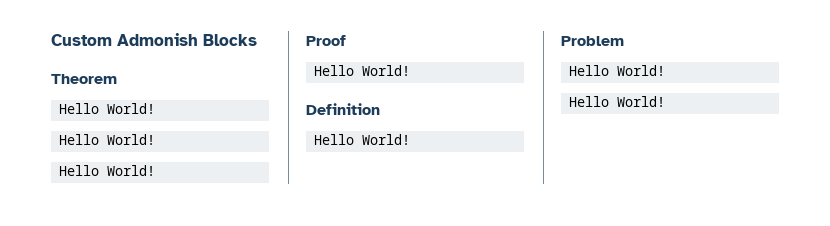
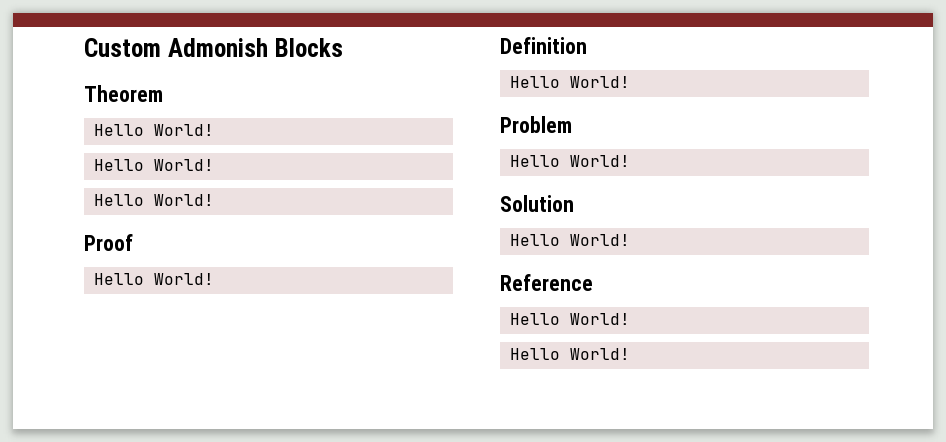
  Problem
+ Hello World!
+ Solution
+ Hello World!
+ Reference

